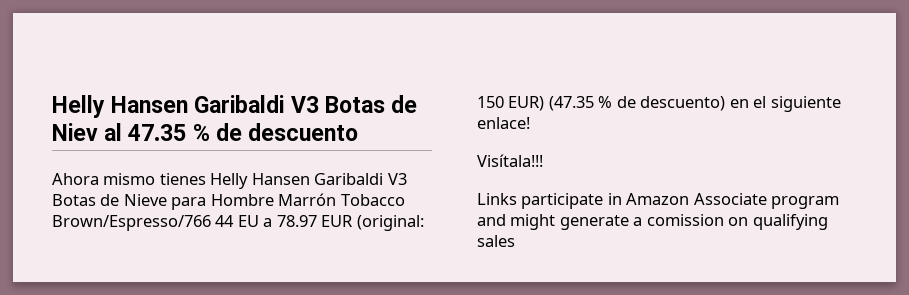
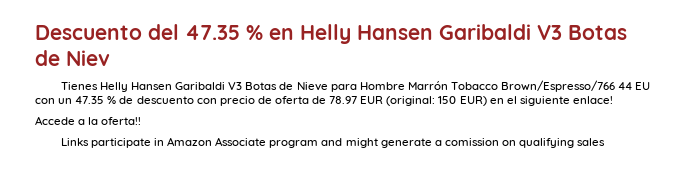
- Helly Hansen Garibaldi V3 Botas de Niev al 47.35 % de descuento
- Ahora mismo tienes Helly Hansen Garibaldi V3 Botas de Nieve para Hombre Marrón Tobacco Brown/Espresso/766 44 EU a 78.97 EUR (original: 150 EUR) (47.35 % de descuento) en el siguiente enlace!
+ Descuento del 47.35 % en Helly Hansen Garibaldi V3 Botas de Niev
+ Tienes Helly Hansen Garibaldi V3 Botas de Nieve para Hombre Marrón Tobacco Brown/Espresso/766 44 EU con un 47.35 % de descuento con precio de oferta de 78.97 EUR (original: 150 EUR) en el siguiente enlace!
- Visítala!!!
+ Accede a la oferta!!

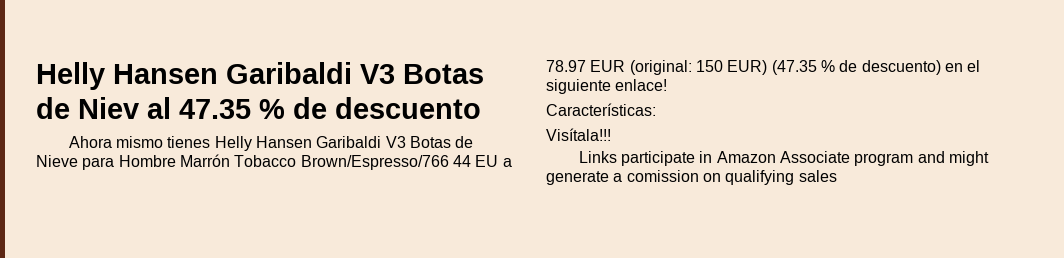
- Descuento del 47.35 % en Helly Hansen Garibaldi V3 Botas de Niev
- Tienes Helly Hansen Garibaldi V3 Botas de Nieve para Hombre Marrón Tobacco Brown/Espresso/766 44 EU con un 47.35 % de descuento con precio de oferta de 78.97 EUR (original: 150 EUR) en el siguiente enlace!
+ Helly Hansen Garibaldi V3 Botas de Niev al 47.35 % de descuento
+ Ahora mismo tienes Helly Hansen Garibaldi V3 Botas de Nieve para Hombre Marrón Tobacco Brown/Espresso/766 44 EU a 78.97 EUR (original: 150 EUR) (47.35 % de descuento) en el siguiente enlace!
- Accede a la oferta!!
+ Características:
+ Visítala!!!

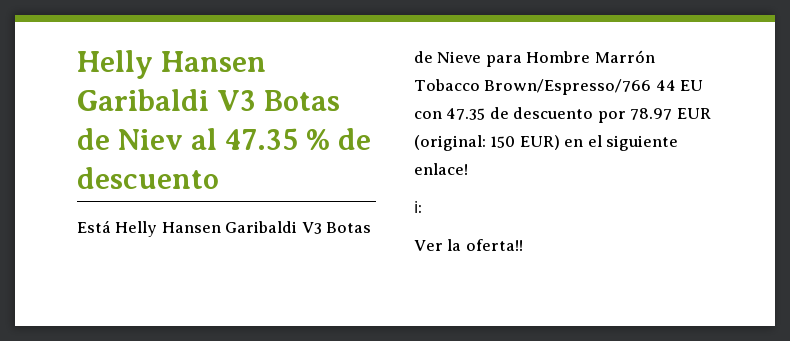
- Ahora mismo tienes Helly Hansen Garibaldi V3 Botas de Nieve para Hombre Marrón Tobacco Brown/Espresso/766 44 EU a 78.97 EUR (original: 150 EUR) (47.35 % de descuento) en el siguiente enlace!
+ Está Helly Hansen Garibaldi V3 Botas de Nieve para Hombre Marrón Tobacco Brown/Espresso/766 44 EU con 47.35 de descuento por 78.97 EUR (original: 150 EUR) en el siguiente enlace!
- Características:
- Visítala!!!
- Links participate in Amazon Associate program and might generate a comission on qualifying sales
+ ℹ:
+ Ver la oferta!!

